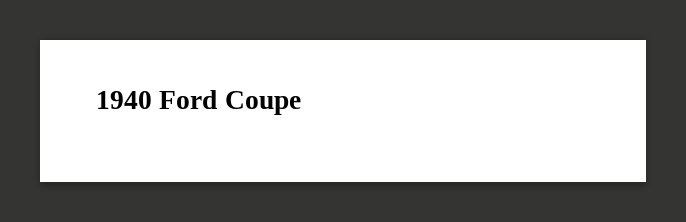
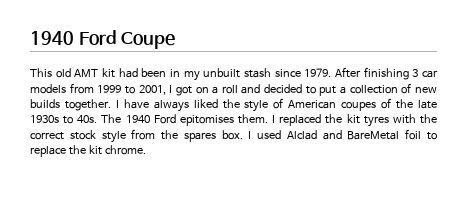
+ This old AMT kit had been in my unbuilt stash since 1979. After finishing 3 car models from 1999 to 2001, I got on a roll and decided to put a collection of new builds together. I have always liked the style of American coupes of the late 1930s to 40s. The 1940 Ford epitomises them. I replaced the kit tyres with the correct stock style from the spares box. I used Alclad and BareMetal foil to replace the kit chrome.

